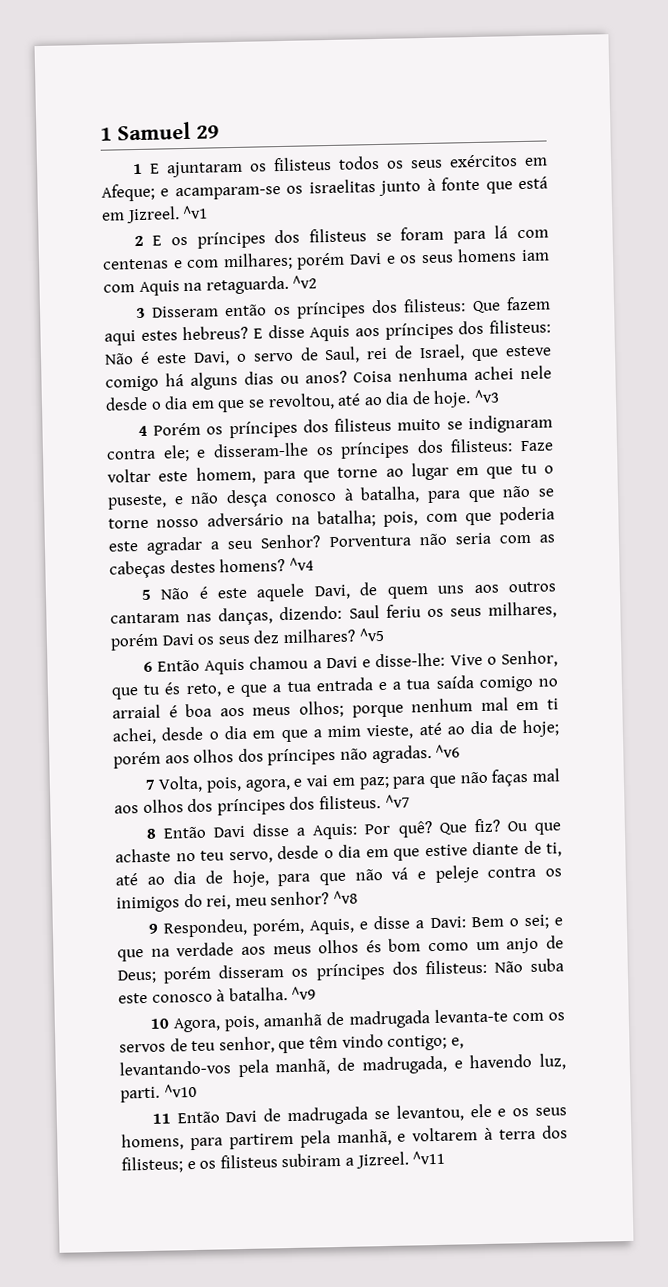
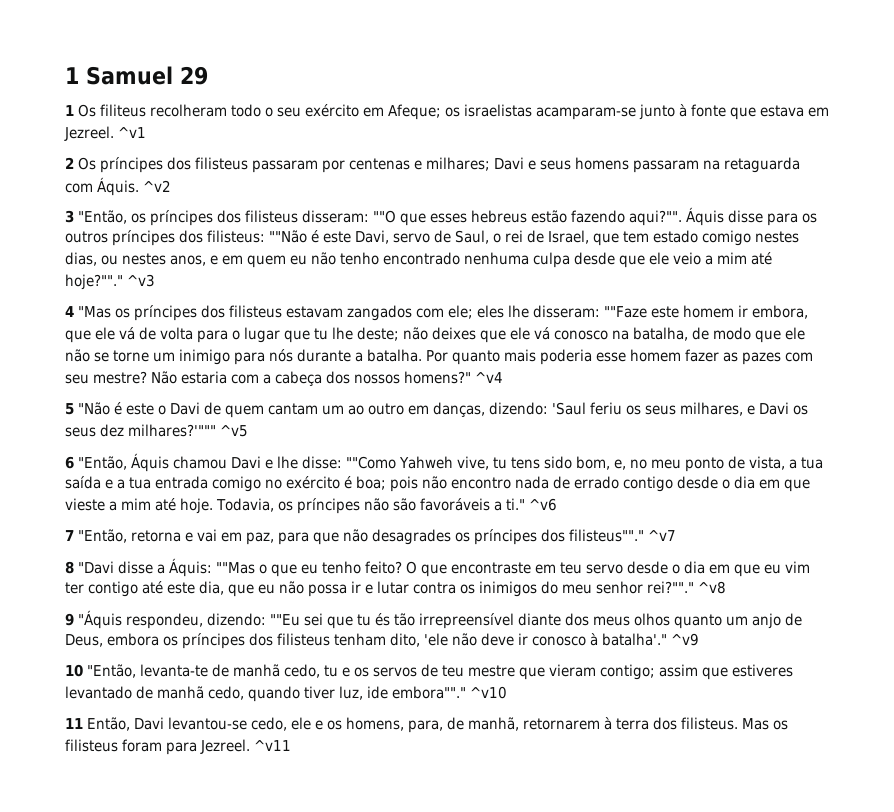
- 1 E ajuntaram os filisteus todos os seus exércitos em Afeque; e acamparam-se os israelitas junto à fonte que está em Jizreel.
+ 1 Os filiteus recolheram todo o seu exército em Afeque; os israelistas acamparam-se junto à fonte que estava em Jezreel.
- 2 E os príncipes dos filisteus se foram para lá com centenas e com milhares; porém Davi e os seus homens iam com Aquis na retaguarda. ^v2
- 3 Disseram então os príncipes dos filisteus: Que fazem aqui estes hebreus? E disse Aquis aos príncipes dos filisteus: Não é este Davi, o servo de Saul, rei de Israel, que esteve comigo há alguns dias ou anos? Coisa nenhuma achei nele desde o dia em que se revoltou, até ao dia de hoje. ^v3
- 4 Porém os príncipes dos filisteus muito se indignaram contra ele; e disseram-lhe os príncipes dos filisteus: Faze voltar este homem, para que torne ao lugar em que tu o puseste, e não desça conosco à batalha, para que não se torne nosso adversário na batalha; pois, com que poderia este agradar a seu Senhor? Porventura não seria com as cabeças destes homens? ^v4
- 5 Não é este aquele Davi, de quem uns aos outros cantaram nas danças, dizendo: Saul feriu os seus milhares, porém Davi os seus dez milhares? ^v5
- 6 Então Aquis chamou a Davi e disse-lhe: Vive o Senhor, que tu és reto, e que a tua entrada e a tua saída comigo no arraial é boa aos meus olhos; porque nenhum mal em ti achei, desde o dia em que a mim vieste, até ao dia de hoje; porém aos olhos dos príncipes não agradas. ^v6
- 7 Volta, pois, agora, e vai em paz; para que não faças mal aos olhos dos príncipes dos filisteus. ^v7
- 8 Então Davi disse a Aquis: Por quê? Que fiz? Ou que achaste no teu servo, desde o dia em que estive diante de ti, até ao dia de hoje, para que não vá e peleje contra os inimigos do rei, meu senhor?
+ 2 Os príncipes dos filisteus passaram por centenas e milhares; Davi e seus homens passaram na retaguarda com Áquis. ^v2
+ 3 "Então, os príncipes dos filisteus disseram: ""O que esses hebreus estão fazendo aqui?"". Áquis disse para os outros príncipes dos filisteus: ""Não é este Davi, servo de Saul, o rei de Israel, que tem estado comigo nestes dias, ou nestes anos, e em quem eu não tenho encontrado nenhuma culpa desde que ele veio a mim até hoje?""." ^v3
+ 4 "Mas os príncipes dos filisteus estavam zangados com ele; eles lhe disseram: ""Faze este homem ir embora, que ele vá de volta para o lugar que tu lhe deste; não deixes que ele vá conosco na batalha, de modo que ele não se torne um inimigo para nós durante a batalha. Por quanto mais poderia esse homem fazer as pazes com seu mestre? Não estaria com a cabeça dos nossos homens?" ^v4
+ 5 "Não é este o Davi de quem cantam um ao outro em danças, dizendo: 'Saul feriu os seus milhares, e Davi os seus dez milhares?'""" ^v5
+ 6 "Então, Áquis chamou Davi e lhe disse: ""Como Yahweh vive, tu tens sido bom, e, no meu ponto de vista, a tua saída e a tua entrada comigo no exército é boa; pois não encontro nada de errado contigo desde o dia em que vieste a mim até hoje. Todavia, os príncipes não são favoráveis a ti." ^v6
+ 7 "Então, retorna e vai em paz, para que não desagrades os príncipes dos filisteus""." ^v7
+ 8 "Davi disse a Áquis: ""Mas o que eu tenho feito? O que encontraste em teu servo desde o dia em que eu vim ter contigo até este dia, que eu não possa ir e lutar contra os inimigos do meu senhor rei?""."
- 9 Respondeu, porém, Aquis, e disse a Davi: Bem o sei; e que na verdade aos meus olhos és bom como um anjo de Deus; porém disseram os príncipes dos filisteus: Não suba este conosco à batalha.
+ 9 "Áquis respondeu, dizendo: ""Eu sei que tu és tão irrepreensível diante dos meus olhos quanto um anjo de Deus, embora os príncipes dos filisteus tenham dito, 'ele não deve ir conosco à batalha'."
- 10 Agora, pois, amanhã de madrugada levanta-te com os servos de teu senhor, que têm vindo contigo; e, levantando-vos pela manhã, de madrugada, e havendo luz, parti. ^v10
- 11 Então Davi de madrugada se levantou, ele e os seus homens, para partirem pela manhã, e voltarem à terra dos filisteus; e os filisteus subiram a Jizreel.
+ 10 "Então, levanta-te de manhã cedo, tu e os servos de teu mestre que vieram contigo; assim que estiveres levantado de manhã cedo, quando tiver luz, ide embora""." ^v10
+ 11 Então, Davi levantou-se cedo, ele e os homens, para, de manhã, retornarem à terra dos filisteus. Mas os filisteus foram para Jezreel.

